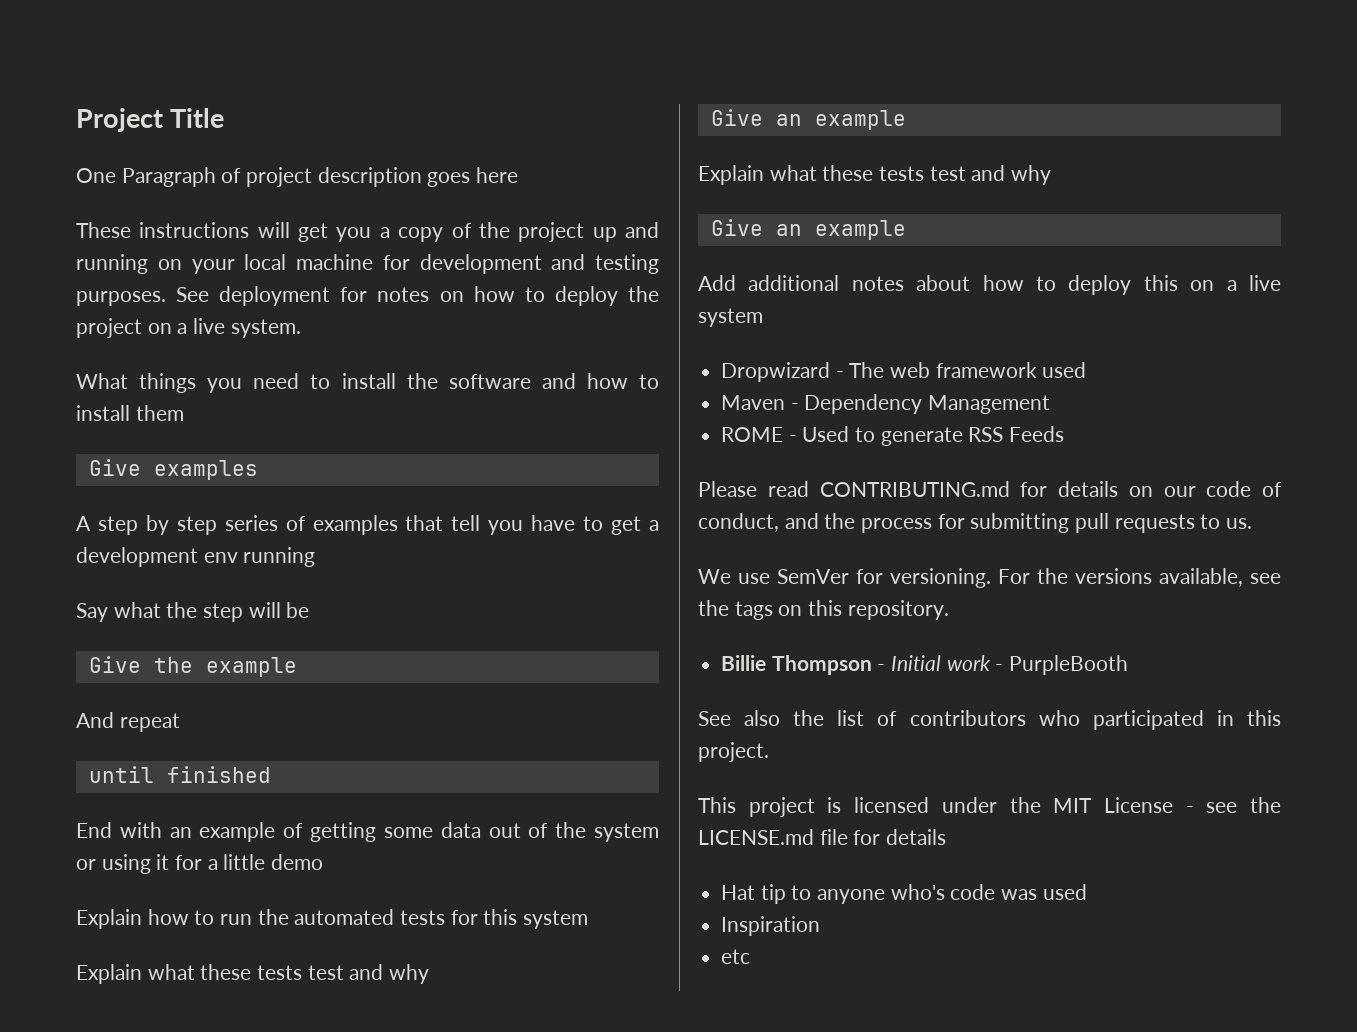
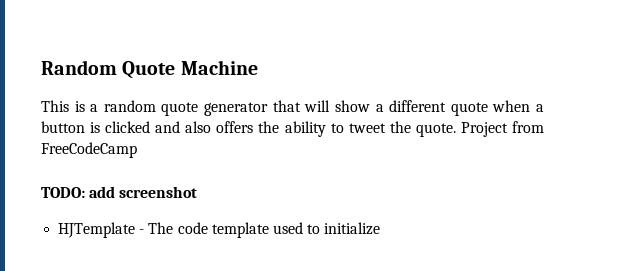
- Project Title
- One Paragraph of project description goes here
- These instructions will get you a copy of the project up and running on your local machine for development and testing purposes. See deployment for notes on how to deploy the project on a live system.
- What things you need to install the software and how to install them
- Give examples
- A step by step series of examples that tell you have to get a development env running
- Say what the step will be
- Give the example
- And repeat
- until finished
- End with an example of getting some data out of the system or using it for a little demo
- Explain how to run the automated tests for this system
- Explain what these tests test and why
- Give an example
- Explain what these tests test and why
- Give an example
- Add additional notes about how to deploy this on a live system
- Dropwizard - The web framework used
- Maven - Dependency Management
- ROME - Used to generate RSS Feeds
- Please read CONTRIBUTING.md for details on our code of conduct, and the process for submitting pull requests to us.
- We use SemVer for versioning. For the versions available, see the tags on this repository.
- Billie Thompson - Initial work - PurpleBooth
- See also the list of contributors who participated in this project.
- This project is licensed under the MIT License - see the LICENSE.md file for details
- Hat tip to anyone who's code was used
- Inspiration
- etc
+ Random Quote Machine
+ This is a random quote generator that will show a different quote when a button is clicked and also offers the ability to tweet the quote. Project from FreeCodeCamp
+ TODO: add screenshot
+ HJTemplate - The code template used to initialize

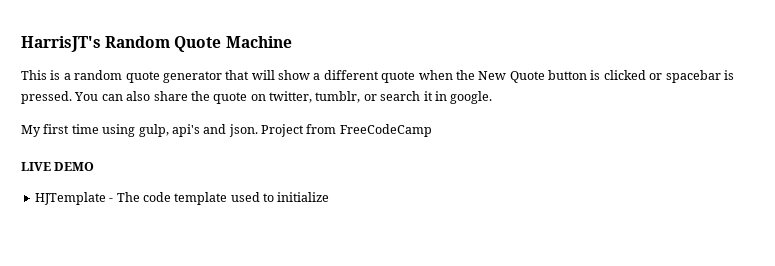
- Random Quote Machine
+ HarrisJT's Random Quote Machine
- This is a random quote generator that will show a different quote when a button is clicked and also offers the ability to tweet the quote.
+ This is a random quote generator that will show a different quote when the New Quote button is clicked or spacebar is pressed. You can also share the quote on twitter, tumblr, or search it in google.
+ My first time using gulp, api's and json.
- TODO: add screenshot
+ LIVE DEMO

